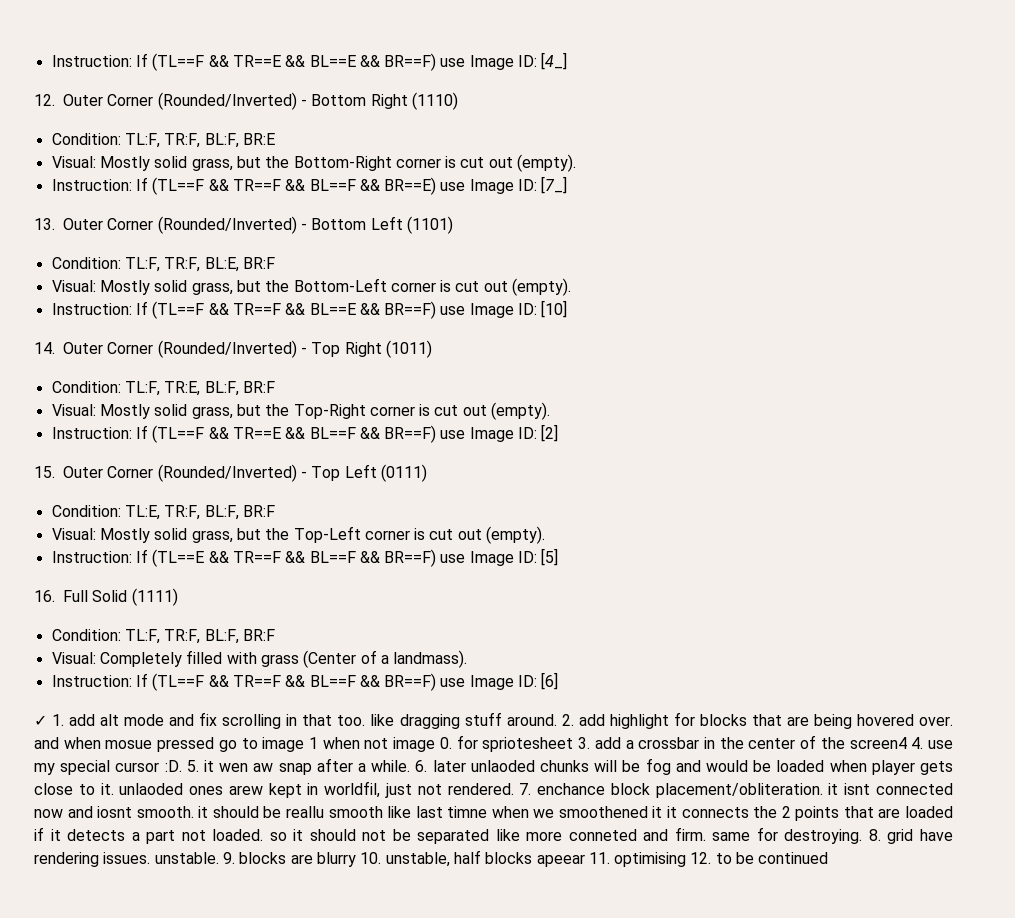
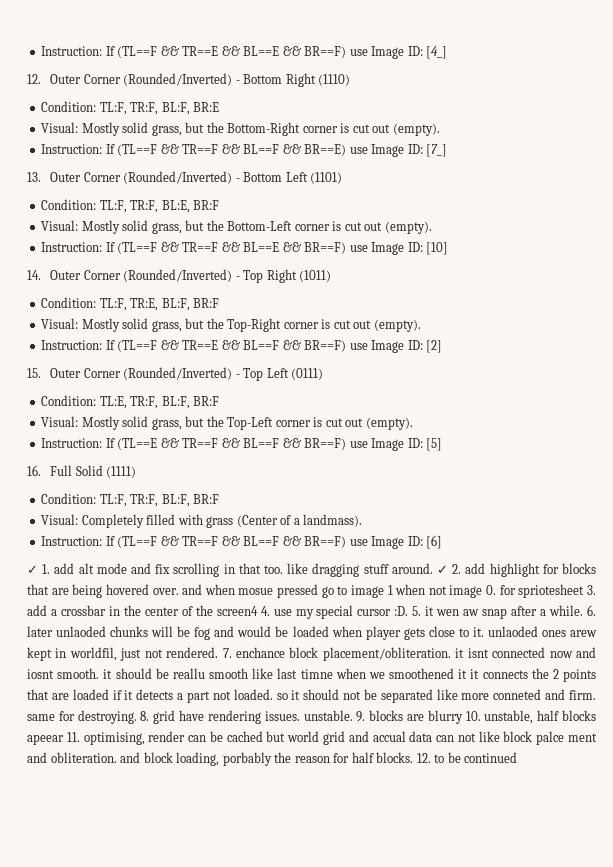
- 2. add highlight for blocks that are being hovered over. and when mosue pressed go to image 1 when not image 0. for spriotesheet 3. add a crossbar in the center of the screen4 4. use my special cursor :D.
+ ✓ 2. add highlight for blocks that are being hovered over. and when mosue pressed go to image 1 when not image 0. for spriotesheet 3. add a crossbar in the center of the screen4 4. use my special cursor :D.
- 9. blocks are blurry 10. unstable, half blocks apeear 11. optimising 12. to be continued
+ 9. blocks are blurry 10. unstable, half blocks apeear 11. optimising, render can be cached but world grid and accual data can not like block palce ment and obliteration. and block loading, porbably the reason for half blocks. 12. to be continued

